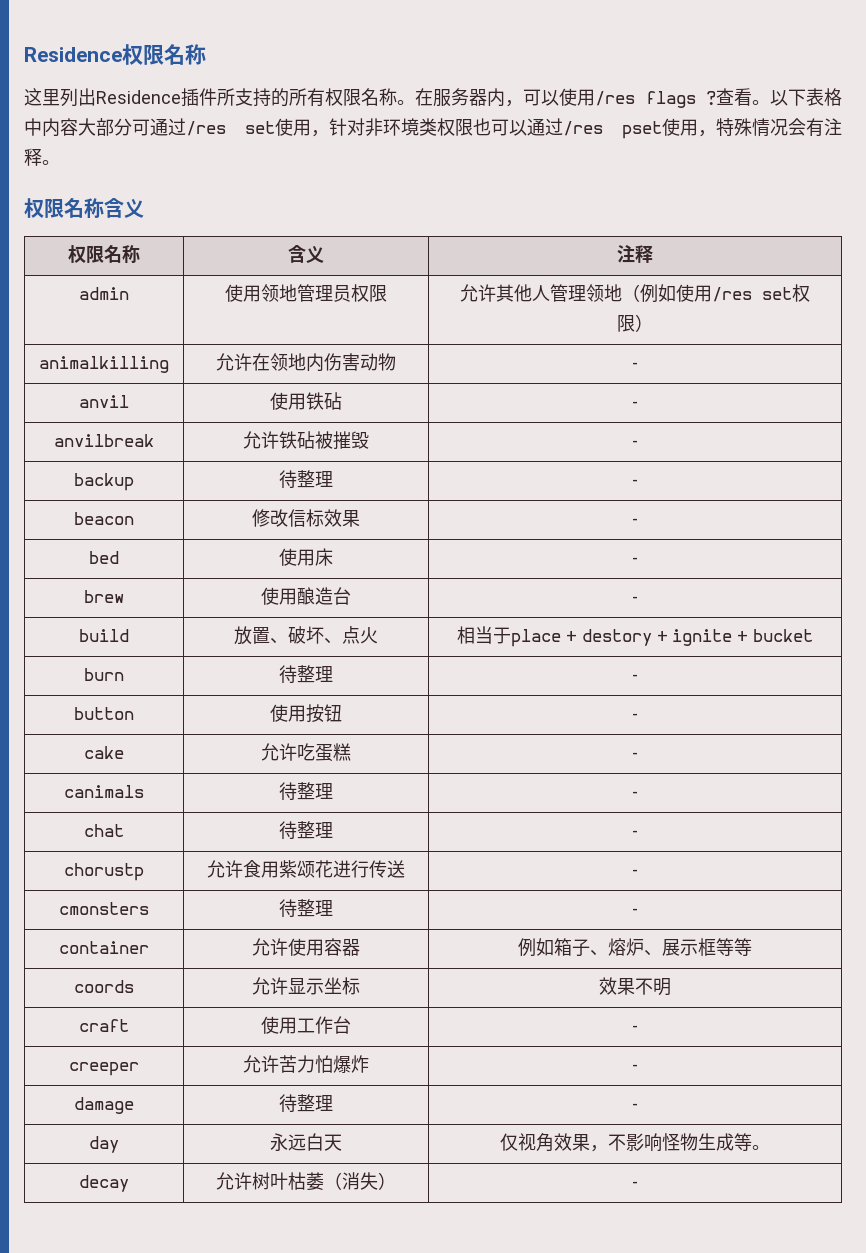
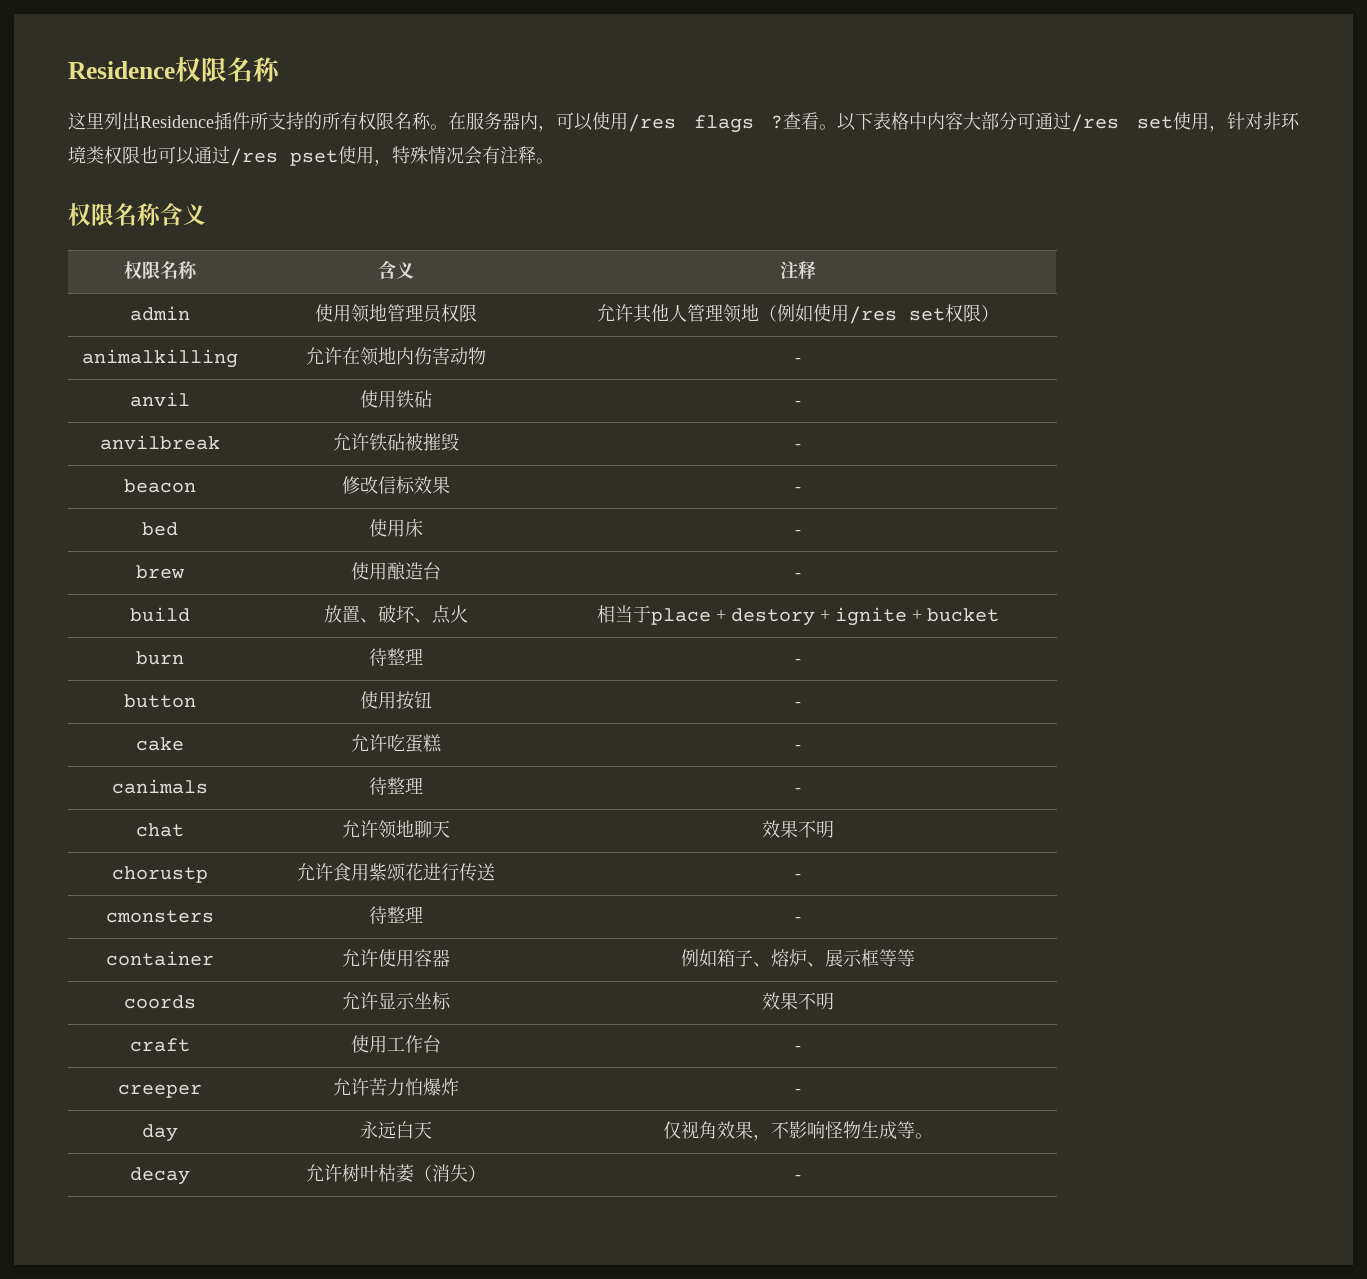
- backup | 待整理 | -
- chat | 待整理 | -
+ chat | 允许领地聊天 | 效果不明
- damage | 待整理 | -

